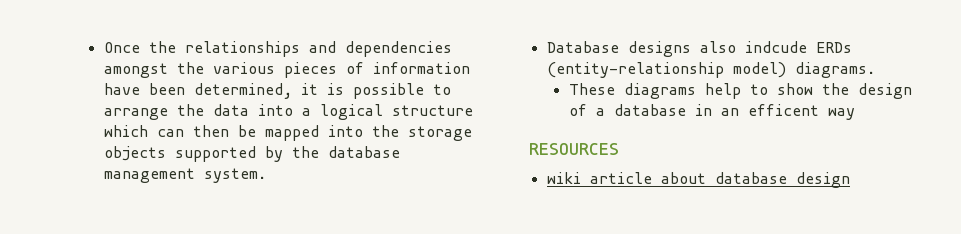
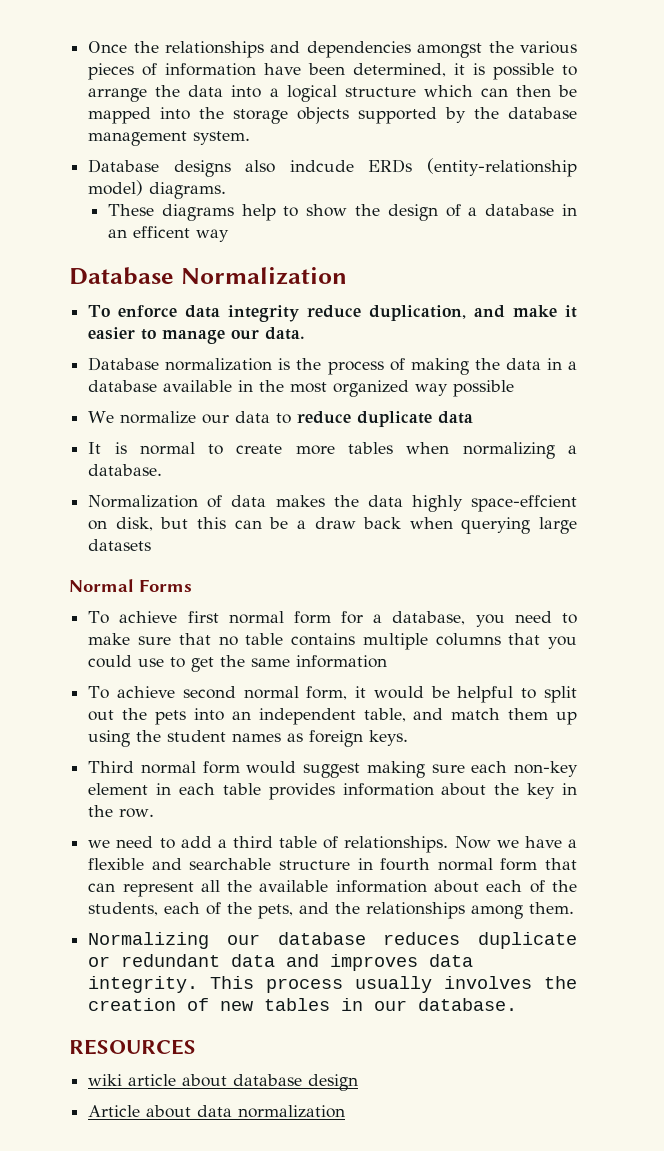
+ Database Normalization
+ To enforce data integrity reduce duplication, and make it easier to manage our data.
+ Database normalization is the process of making the data in a database available in the most organized way possible
+ We normalize our data to reduce duplicate data
+ It is normal to create more tables when normalizing a database.
+ Normalization of data makes the data highly space-effcient on disk, but this can be a draw back when querying large datasets
+ Normal Forms
+ To achieve first normal form for a database, you need to make sure that no table contains multiple columns that you could use to get the same information
+ To achieve second normal form, it would be helpful to split out the pets into an independent table, and match them up using the student names as foreign keys.
+ Third normal form would suggest making sure each non-key element in each table provides information about the key in the row.
+ we need to add a third table of relationships. Now we have a flexible and searchable structure in fourth normal form that can represent all the available information about each of the students, each of the pets, and the relationships among them.
+ Normalizing our database reduces duplicate or redundant data and improves data integrity. This process usually involves the creation of new tables in our database.
+ Article about data normalization

